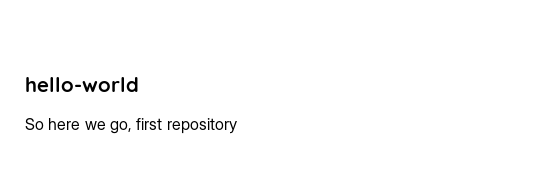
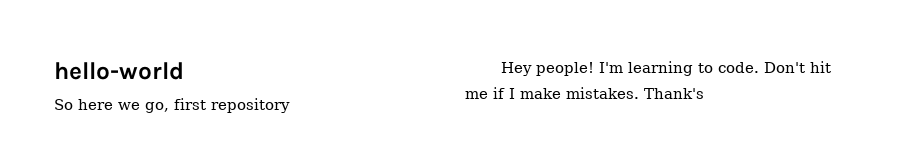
+ Hey people! I'm learning to code. Don't hit me if I make mistakes. Thank's

